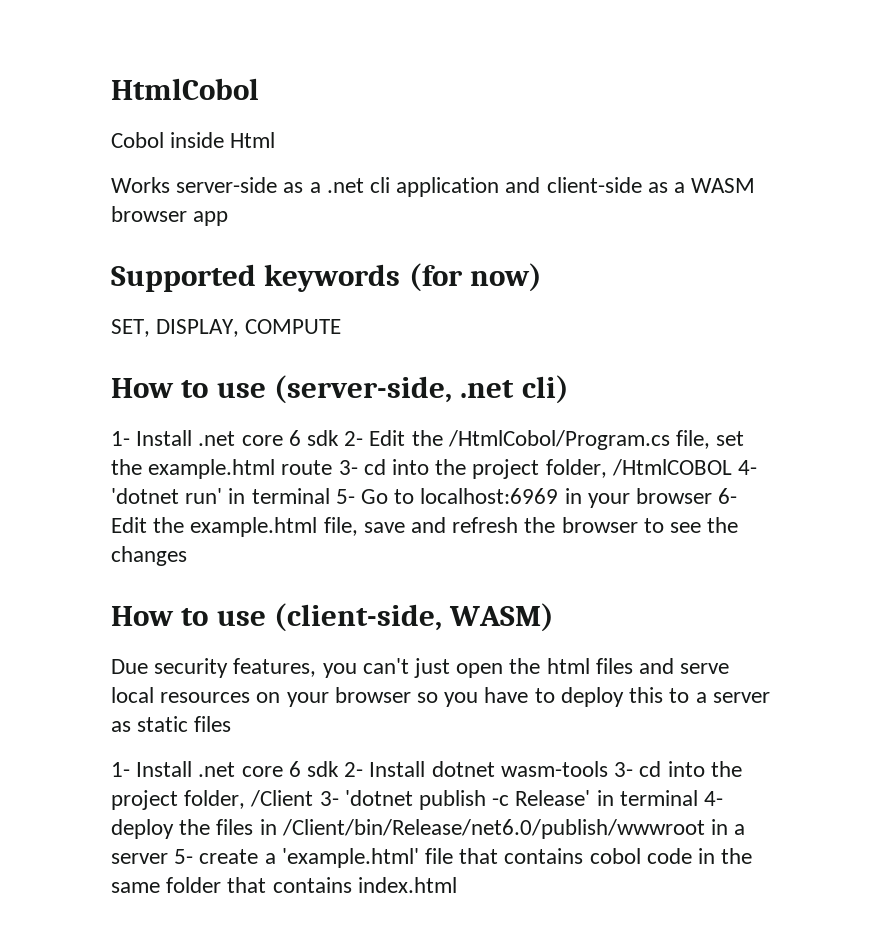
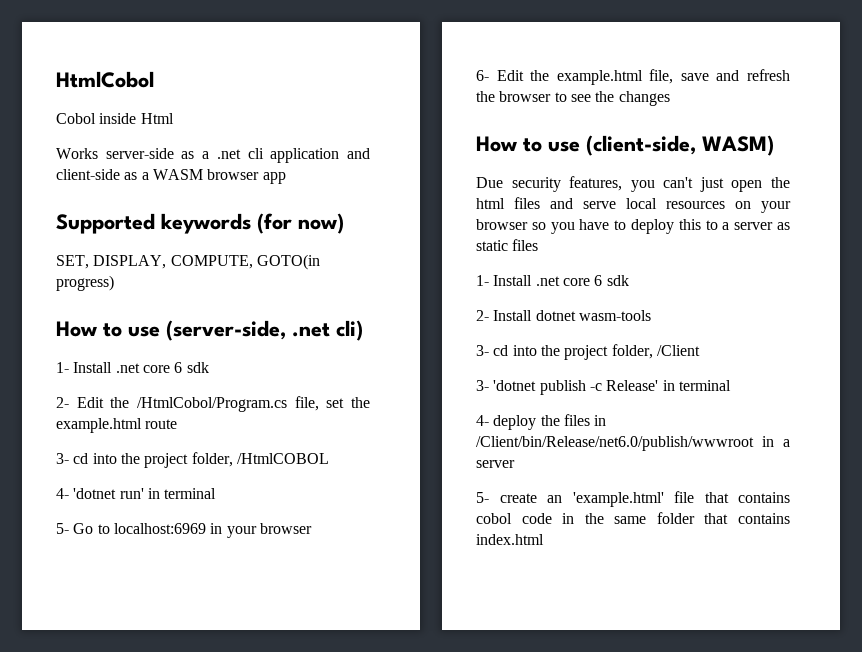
- SET, DISPLAY, COMPUTE
+ SET, DISPLAY, COMPUTE, GOTO(in progress)
  How to use (server-side, .net cli)
- 1- Install .net core 6 sdk 2- Edit the /HtmlCobol/Program.cs file, set the example.html route 3- cd into the project folder, /HtmlCOBOL 4- 'dotnet run' in terminal 5- Go to localhost:6969 in your browser 6- Edit the example.html file, save and refresh the browser to see the changes
+ 1- Install .net core 6 sdk
+ 2- Edit the /HtmlCobol/Program.cs file, set the example.html route
+ 3- cd into the project folder, /HtmlCOBOL
+ 4- 'dotnet run' in terminal
+ 5- Go to localhost:6969 in your browser
+ 6- Edit the example.html file, save and refresh the browser to see the changes
  Due security features, you can't just open the html files and serve local resources on your browser so you have to deploy this to a server as static files
- 1- Install .net core 6 sdk 2- Install dotnet wasm-tools 3- cd into the project folder, /Client 3- 'dotnet publish -c Release' in terminal 4- deploy the files in /Client/bin/Release/net6.0/publish/wwwroot in a server 5- create a 'example.html' file that contains cobol code in the same folder that contains index.html
+ 1- Install .net core 6 sdk
+ 2- Install dotnet wasm-tools
+ 3- cd into the project folder, /Client
+ 3- 'dotnet publish -c Release' in terminal
+ 4- deploy the files in /Client/bin/Release/net6.0/publish/wwwroot in a server
+ 5- create an 'example.html' file that contains cobol code in the same folder that contains index.html

